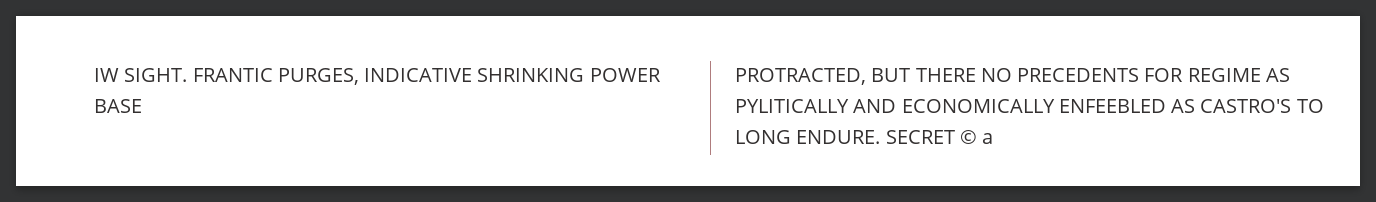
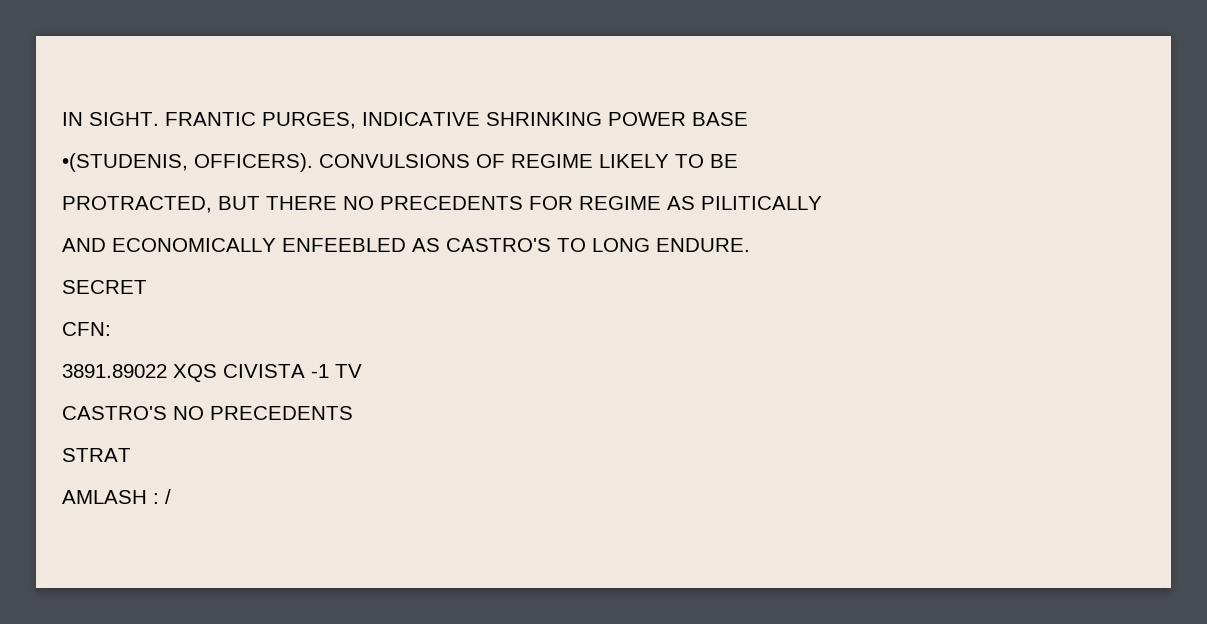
- IW SIGHT.
+ IN SIGHT.
+ •(STUDENIS, OFFICERS). CONVULSIONS OF REGIME LIKELY TO BE
- PROTRACTED, BUT THERE NO PRECEDENTS FOR REGIME AS PYLITICALLY AND ECONOMICALLY ENFEEBLED AS CASTRO'S TO LONG ENDURE. SECRET © a
+ PROTRACTED, BUT THERE NO PRECEDENTS FOR REGIME AS PILITICALLY
+ AND ECONOMICALLY ENFEEBLED AS CASTRO'S TO LONG ENDURE.
+ SECRET
+ CFN:
+ 3891.89022 XQS CIVISTA -1 TV
+ CASTRO'S NO PRECEDENTS
+ STRAT
+ AMLASH : /

